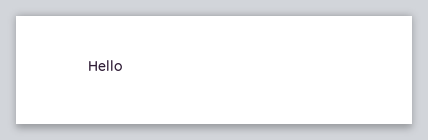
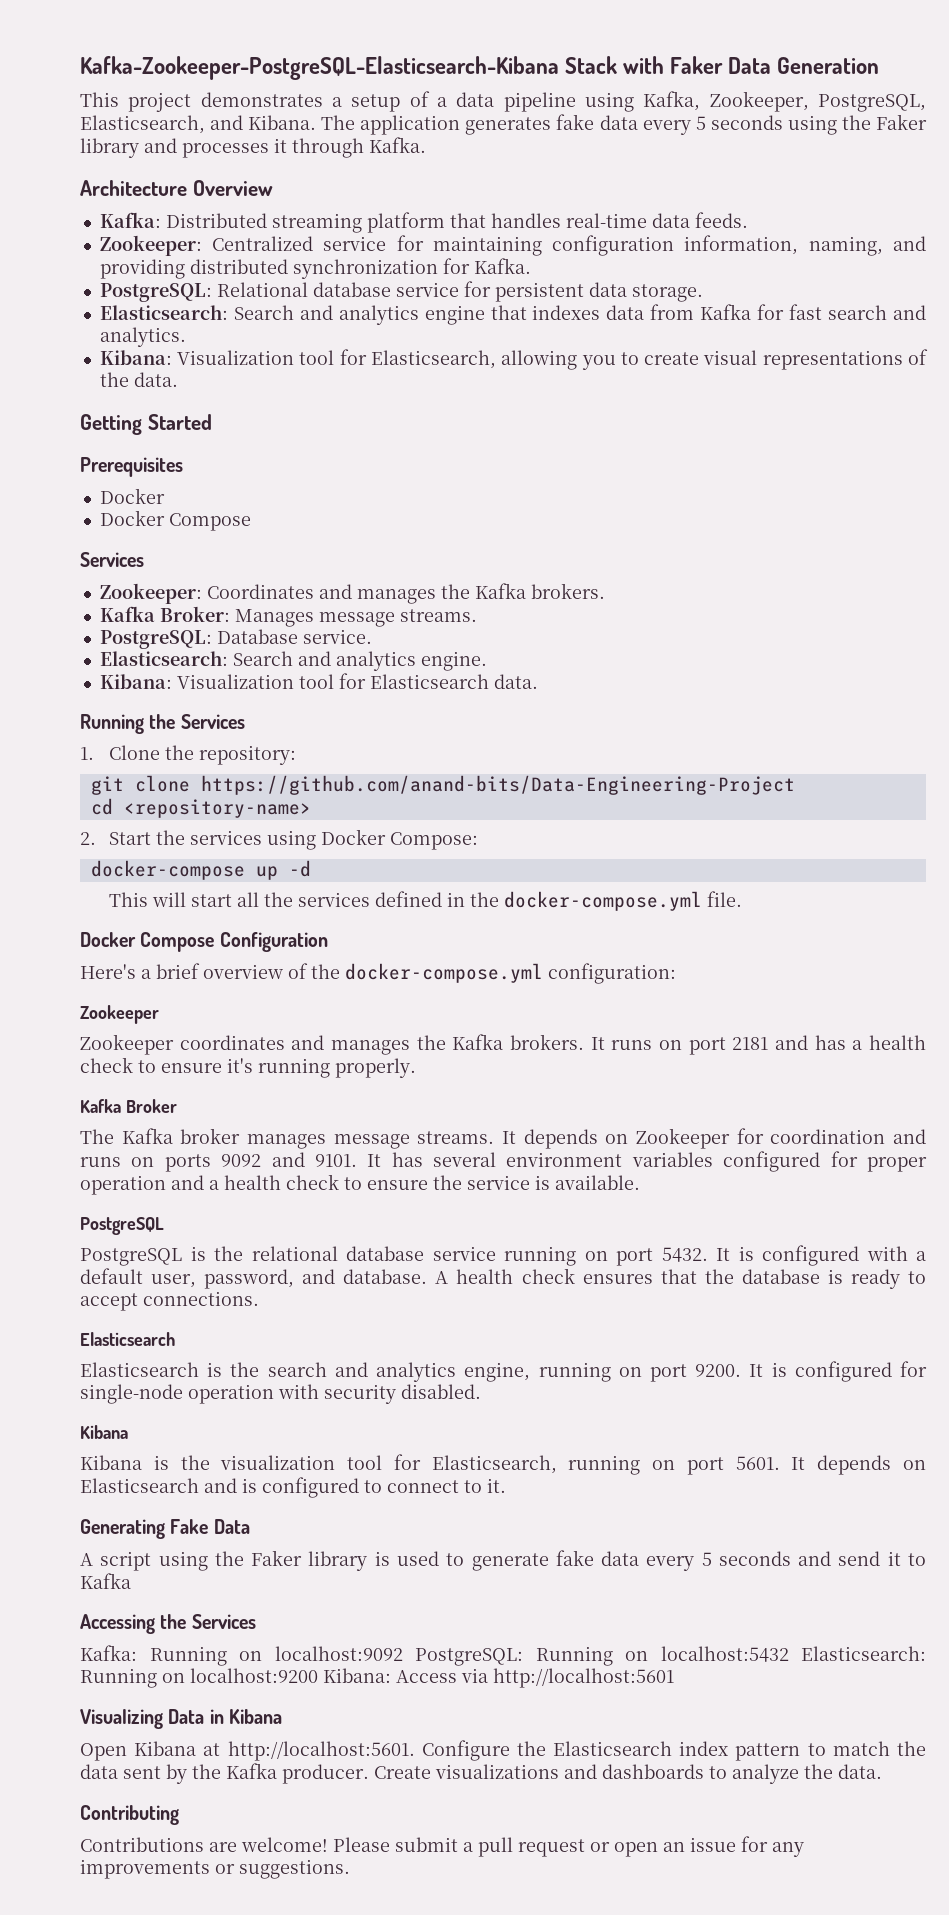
- Hello
+ Kafka-Zookeeper-PostgreSQL-Elasticsearch-Kibana Stack with Faker Data Generation
+ This project demonstrates a setup of a data pipeline using Kafka, Zookeeper, PostgreSQL, Elasticsearch, and Kibana. The application generates fake data every 5 seconds using the Faker library and processes it through Kafka.
+ Architecture Overview
+ Kafka: Distributed streaming platform that handles real-time data feeds.
+ Zookeeper: Centralized service for maintaining configuration information, naming, and providing distributed synchronization for Kafka.
+ PostgreSQL: Relational database service for persistent data storage.
+ Elasticsearch: Search and analytics engine that indexes data from Kafka for fast search and analytics.
+ Kibana: Visualization tool for Elasticsearch, allowing you to create visual representations of the data.
+ Getting Started
+ Prerequisites
+ Docker
+ Docker Compose
+ Services
+ Zookeeper: Coordinates and manages the Kafka brokers.
+ Kafka Broker: Manages message streams.
+ PostgreSQL: Database service.
+ Elasticsearch: Search and analytics engine.
+ Kibana: Visualization tool for Elasticsearch data.
+ Running the Services
+ 1. Clone the repository:
+ git clone https://github.com/anand-bits/Data-Engineering-Project
+ cd <repository-name>
+ 2. Start the services using Docker Compose:
+ docker-compose up -d
+ This will start all the services defined in the docker-compose.yml file.
+ Docker Compose Configuration
+ Here's a brief overview of the docker-compose.yml configuration:
+ Zookeeper
+ Zookeeper coordinates and manages the Kafka brokers. It runs on port 2181 and has a health check to ensure it's running properly.
+ Kafka Broker
+ The Kafka broker manages message streams. It depends on Zookeeper for coordination and runs on ports 9092 and 9101. It has several environment variables configured for proper operation and a health check to ensure the service is available.
+ PostgreSQL
+ PostgreSQL is the relational database service running on port 5432. It is configured with a default user, password, and database. A health check ensures that the database is ready to accept connections.
+ Elasticsearch
+ Elasticsearch is the search and analytics engine, running on port 9200. It is configured for single-node operation with security disabled.
+ Kibana
+ Kibana is the visualization tool for Elasticsearch, running on port 5601. It depends on Elasticsearch and is configured to connect to it.
+ Generating Fake Data
+ A script using the Faker library is used to generate fake data every 5 seconds and send it to Kafka
+ Accessing the Services
+ Kafka: Running on localhost:9092 PostgreSQL: Running on localhost:5432 Elasticsearch: Running on localhost:9200 Kibana: Access via http://localhost:5601
+ Visualizing Data in Kibana
+ Open Kibana at http://localhost:5601. Configure the Elasticsearch index pattern to match the data sent by the Kafka producer. Create visualizations and dashboards to analyze the data.
+ Contributing
+ Contributions are welcome! Please submit a pull request or open an issue for any improvements or suggestions.

